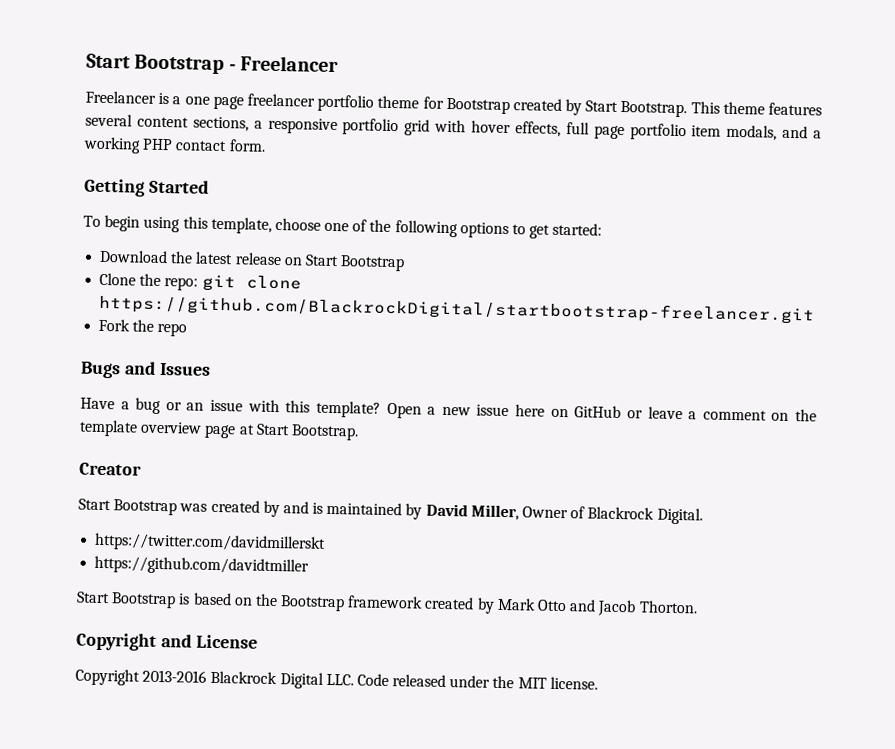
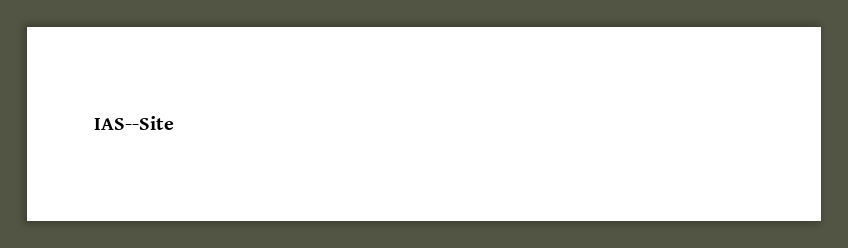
- Start Bootstrap - Freelancer
- Freelancer is a one page freelancer portfolio theme for Bootstrap created by Start Bootstrap. This theme features several content sections, a responsive portfolio grid with hover effects, full page portfolio item modals, and a working PHP contact form.
- Getting Started
- To begin using this template, choose one of the following options to get started:
- Download the latest release on Start Bootstrap
- Clone the repo: git clone https://github.com/BlackrockDigital/startbootstrap-freelancer.git
- Fork the repo
- Bugs and Issues
- Have a bug or an issue with this template? Open a new issue here on GitHub or leave a comment on the template overview page at Start Bootstrap.
- Creator
- Start Bootstrap was created by and is maintained by David Miller, Owner of Blackrock Digital.
- https://twitter.com/davidmillerskt
- https://github.com/davidtmiller
- Start Bootstrap is based on the Bootstrap framework created by Mark Otto and Jacob Thorton.
- Copyright and License
- Copyright 2013-2016 Blackrock Digital LLC. Code released under the MIT license.
+ IAS--Site

